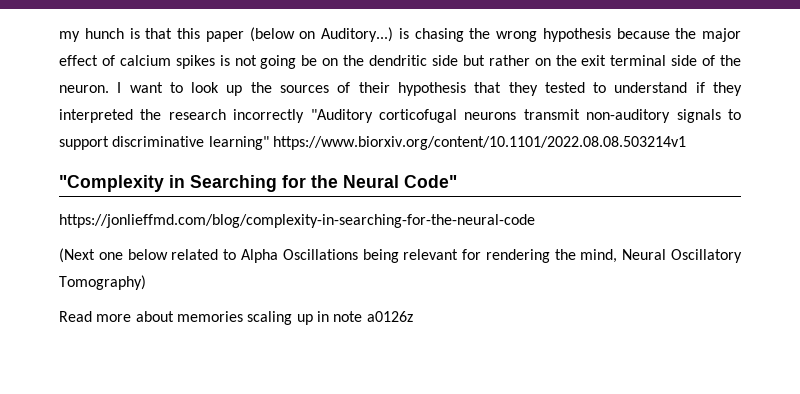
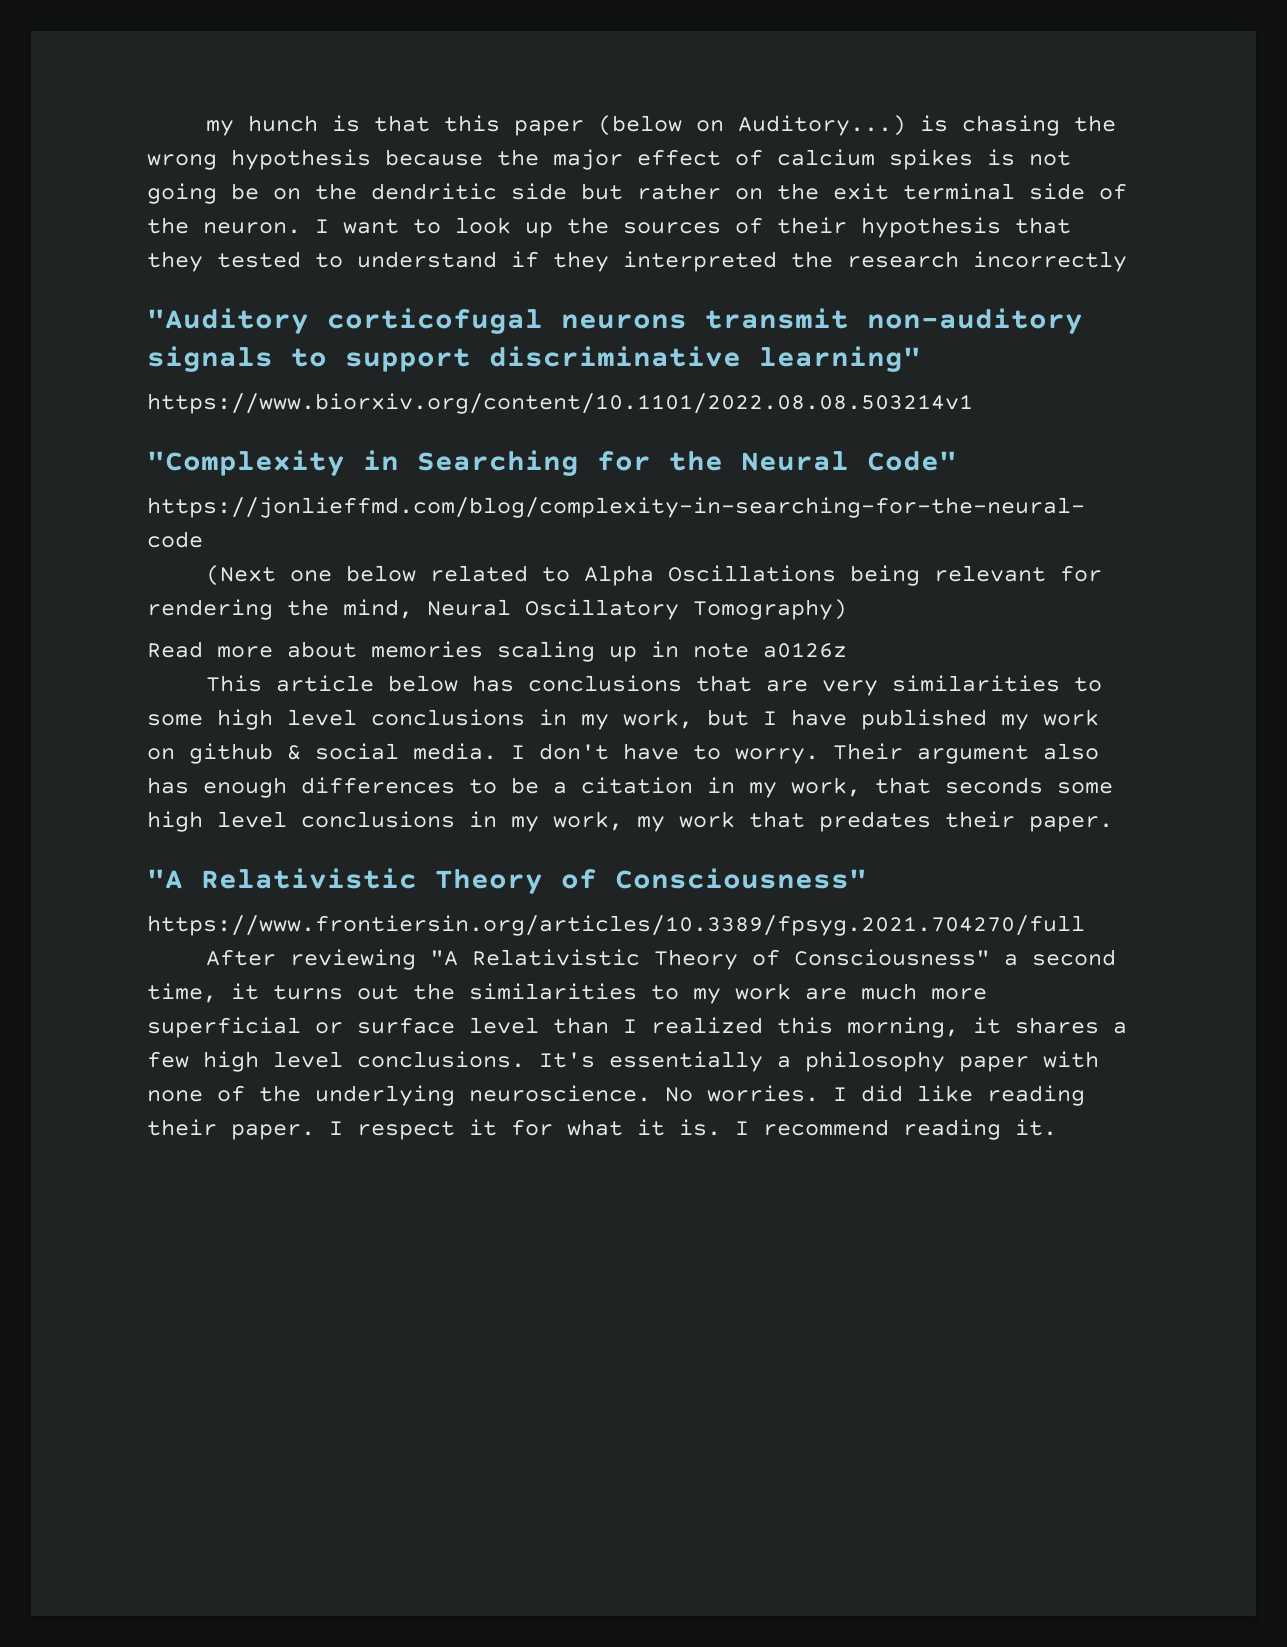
- I want to look up the sources of their hypothesis that they tested to understand if they interpreted the research incorrectly "Auditory corticofugal neurons transmit non-auditory signals to support discriminative learning" https://www.biorxiv.org/content/10.1101/2022.08.08.503214v1
+ I want to look up the sources of their hypothesis that they tested to understand if they interpreted the research incorrectly
+ "Auditory corticofugal neurons transmit non-auditory signals to support discriminative learning"
+ https://www.biorxiv.org/content/10.1101/2022.08.08.503214v1
+ This article below has conclusions that are very similarities to some high level conclusions in my work, but I have published my work on github & social media. I don't have to worry. Their argument also has enough differences to be a citation in my work, that seconds some high level conclusions in my work, my work that predates their paper.
+ "A Relativistic Theory of Consciousness"
+ https://www.frontiersin.org/articles/10.3389/fpsyg.2021.704270/full
+ After reviewing "A Relativistic Theory of Consciousness" a second time, it turns out the similarities to my work are much more superficial or surface level than I realized this morning, it shares a few high level conclusions. It's essentially a philosophy paper with none of the underlying neuroscience. No worries. I did like reading their paper. I respect it for what it is. I recommend reading it.

